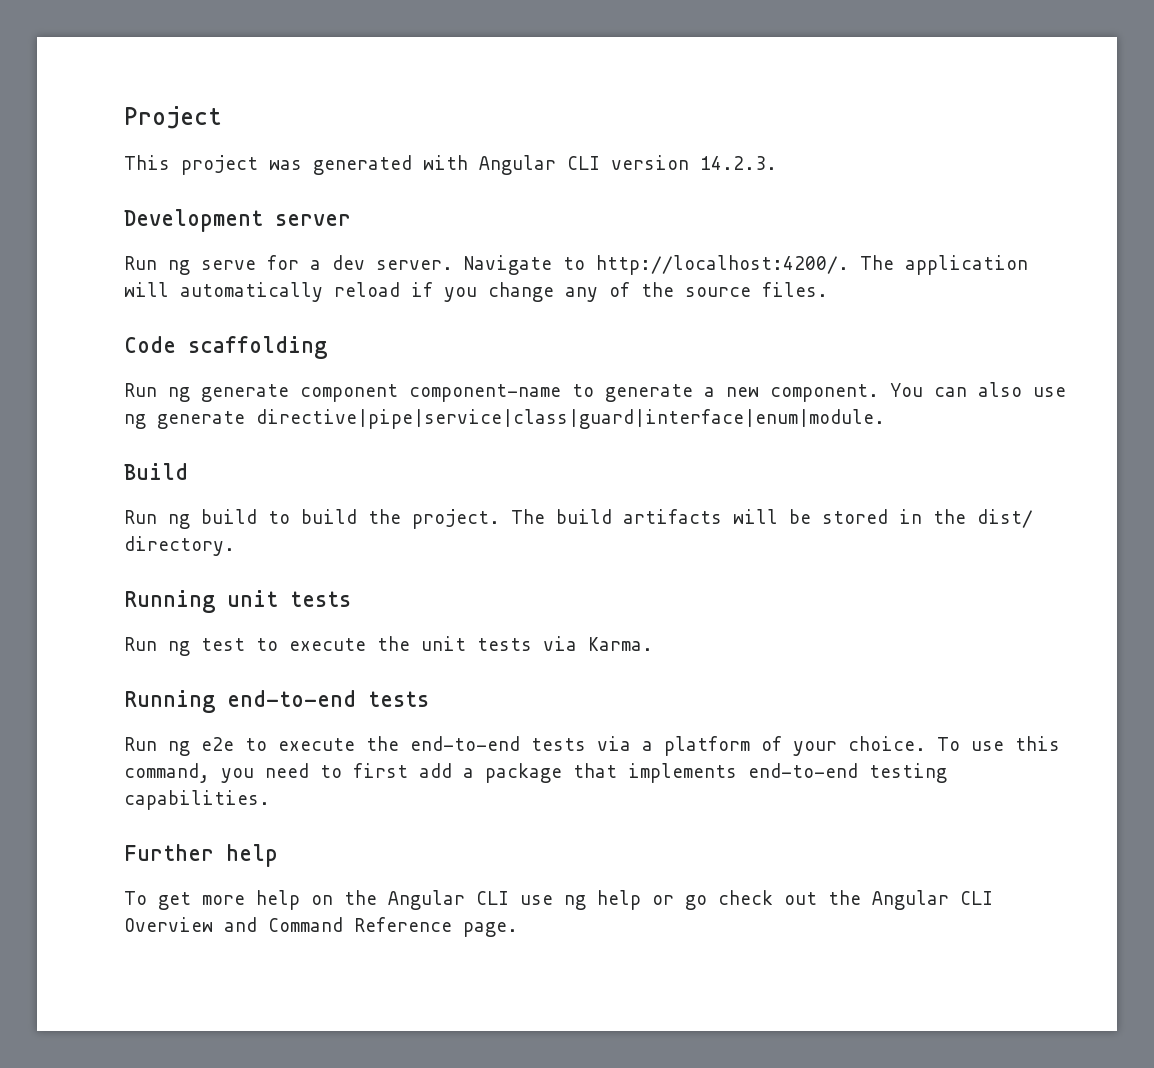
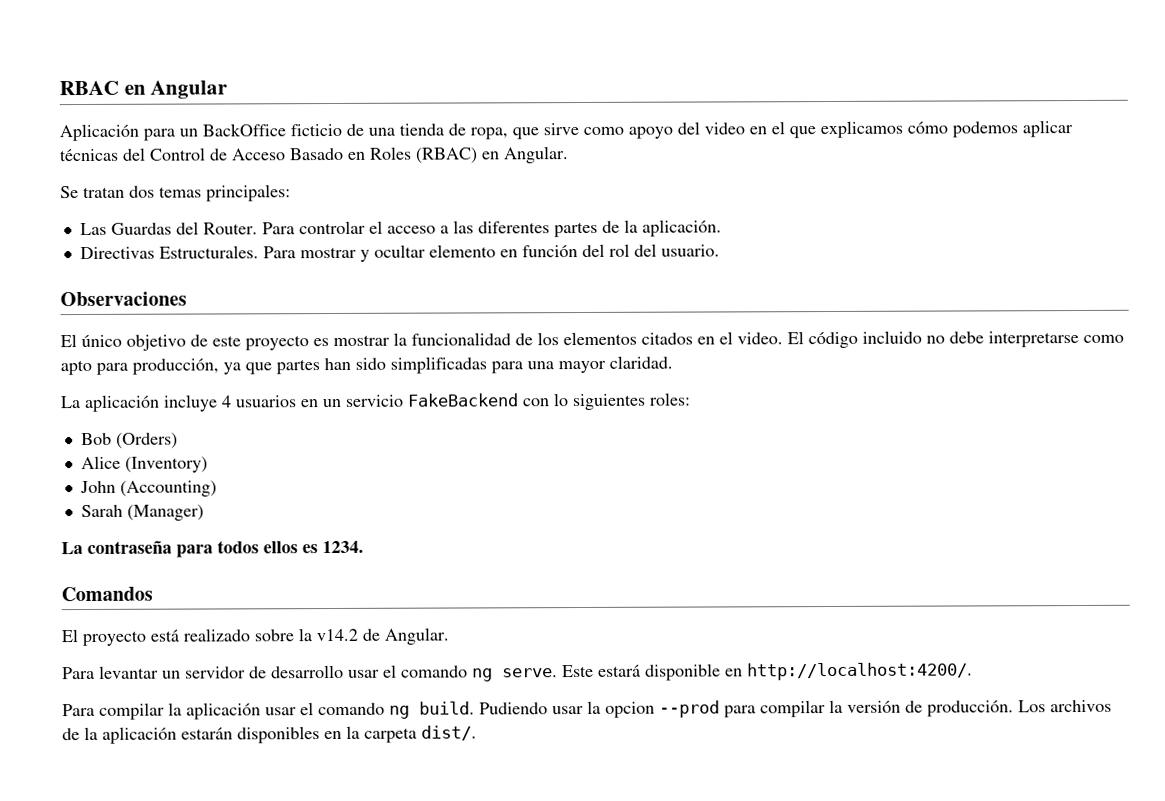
- Project
- This project was generated with Angular CLI version 14.2.3.
- Development server
- Run ng serve for a dev server. Navigate to http://localhost:4200/. The application will automatically reload if you change any of the source files.
- Code scaffolding
- Run ng generate component component-name to generate a new component. You can also use ng generate directive|pipe|service|class|guard|interface|enum|module.
- Build
- Run ng build to build the project. The build artifacts will be stored in the dist/ directory.
- Running unit tests
- Run ng test to execute the unit tests via Karma.
- Running end-to-end tests
- Run ng e2e to execute the end-to-end tests via a platform of your choice. To use this command, you need to first add a package that implements end-to-end testing capabilities.
- Further help
- To get more help on the Angular CLI use ng help or go check out the Angular CLI Overview and Command Reference page.
+ RBAC en Angular
+ Aplicación para un BackOffice ficticio de una tienda de ropa, que sirve como apoyo del video en el que explicamos cómo podemos aplicar técnicas del Control de Acceso Basado en Roles (RBAC) en Angular.
+ Se tratan dos temas principales:
+ Las Guardas del Router. Para controlar el acceso a las diferentes partes de la aplicación.
+ Directivas Estructurales. Para mostrar y ocultar elemento en función del rol del usuario.
+ Observaciones
+ El único objetivo de este proyecto es mostrar la funcionalidad de los elementos citados en el video. El código incluido no debe interpretarse como apto para producción, ya que partes han sido simplificadas para una mayor claridad.
+ La aplicación incluye 4 usuarios en un servicio FakeBackend con lo siguientes roles:
+ Bob (Orders)
+ Alice (Inventory)
+ John (Accounting)
+ Sarah (Manager)
+ La contraseña para todos ellos es 1234.
+ Comandos
+ El proyecto está realizado sobre la v14.2 de Angular.
+ Para levantar un servidor de desarrollo usar el comando ng serve. Este estará disponible en http://localhost:4200/.
+ Para compilar la aplicación usar el comando ng build. Pudiendo usar la opcion --prod para compilar la versión de producción. Los archivos de la aplicación estarán disponibles en la carpeta dist/.

